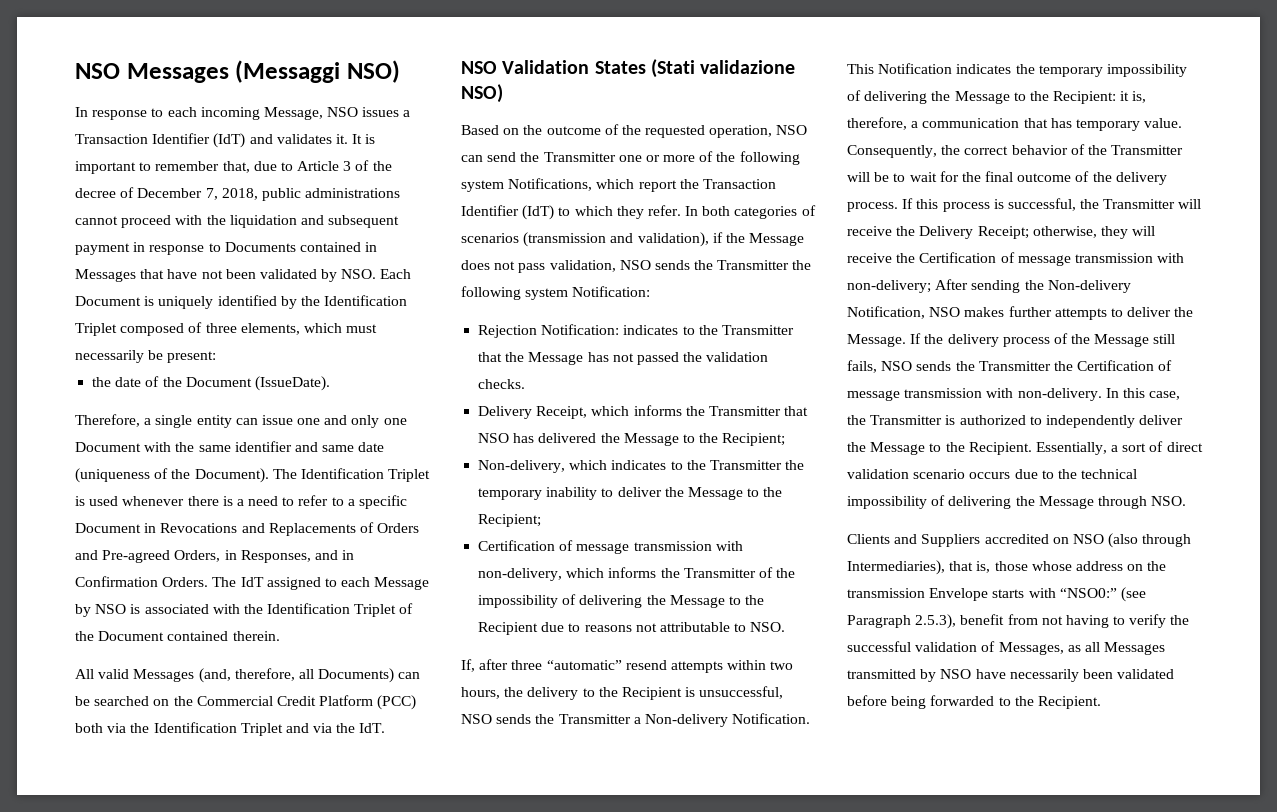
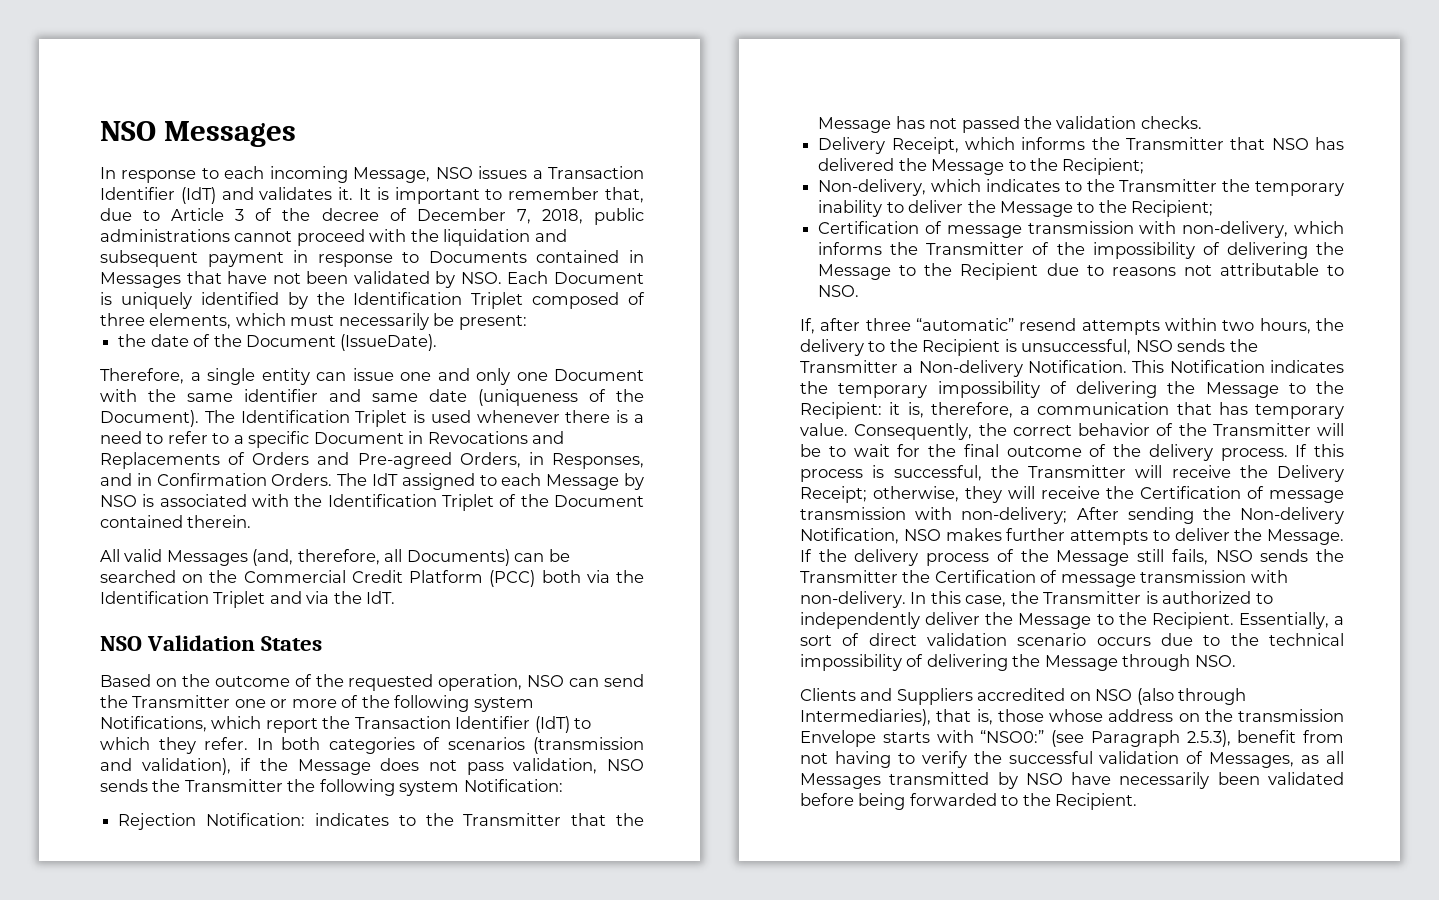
- NSO Messages (Messaggi NSO)
+ NSO Messages
- NSO Validation States (Stati validazione NSO)
+ NSO Validation States

